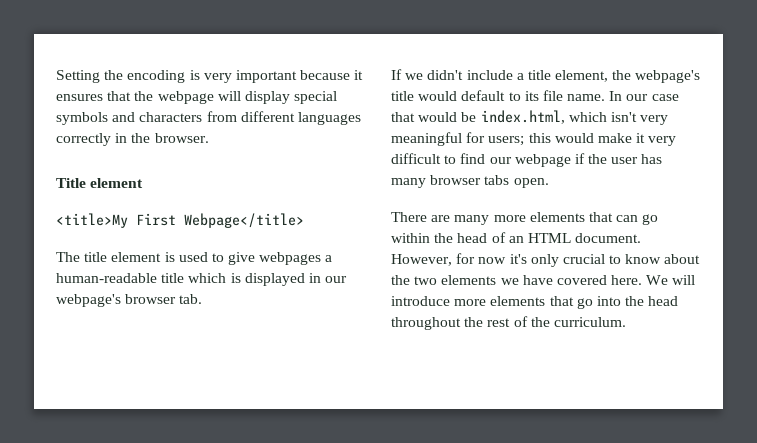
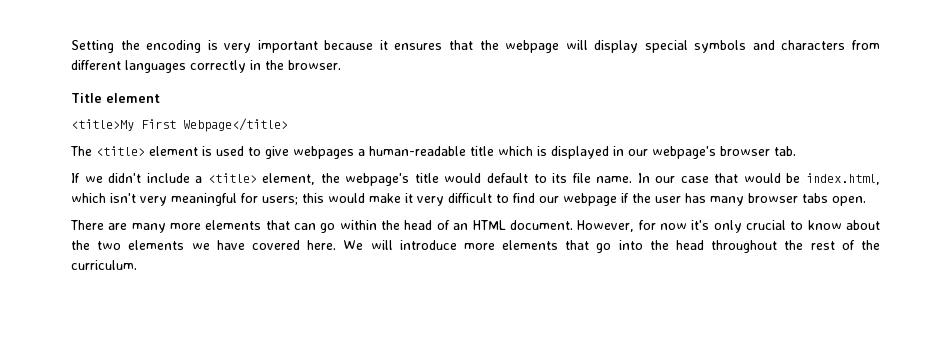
- The title element is used to give webpages a human-readable title which is displayed in our webpage's browser tab.
+ The <title> element is used to give webpages a human-readable title which is displayed in our webpage's browser tab.
- If we didn't include a title element, the webpage's title would default to its file name.
+ If we didn't include a <title> element, the webpage's title would default to its file name.

